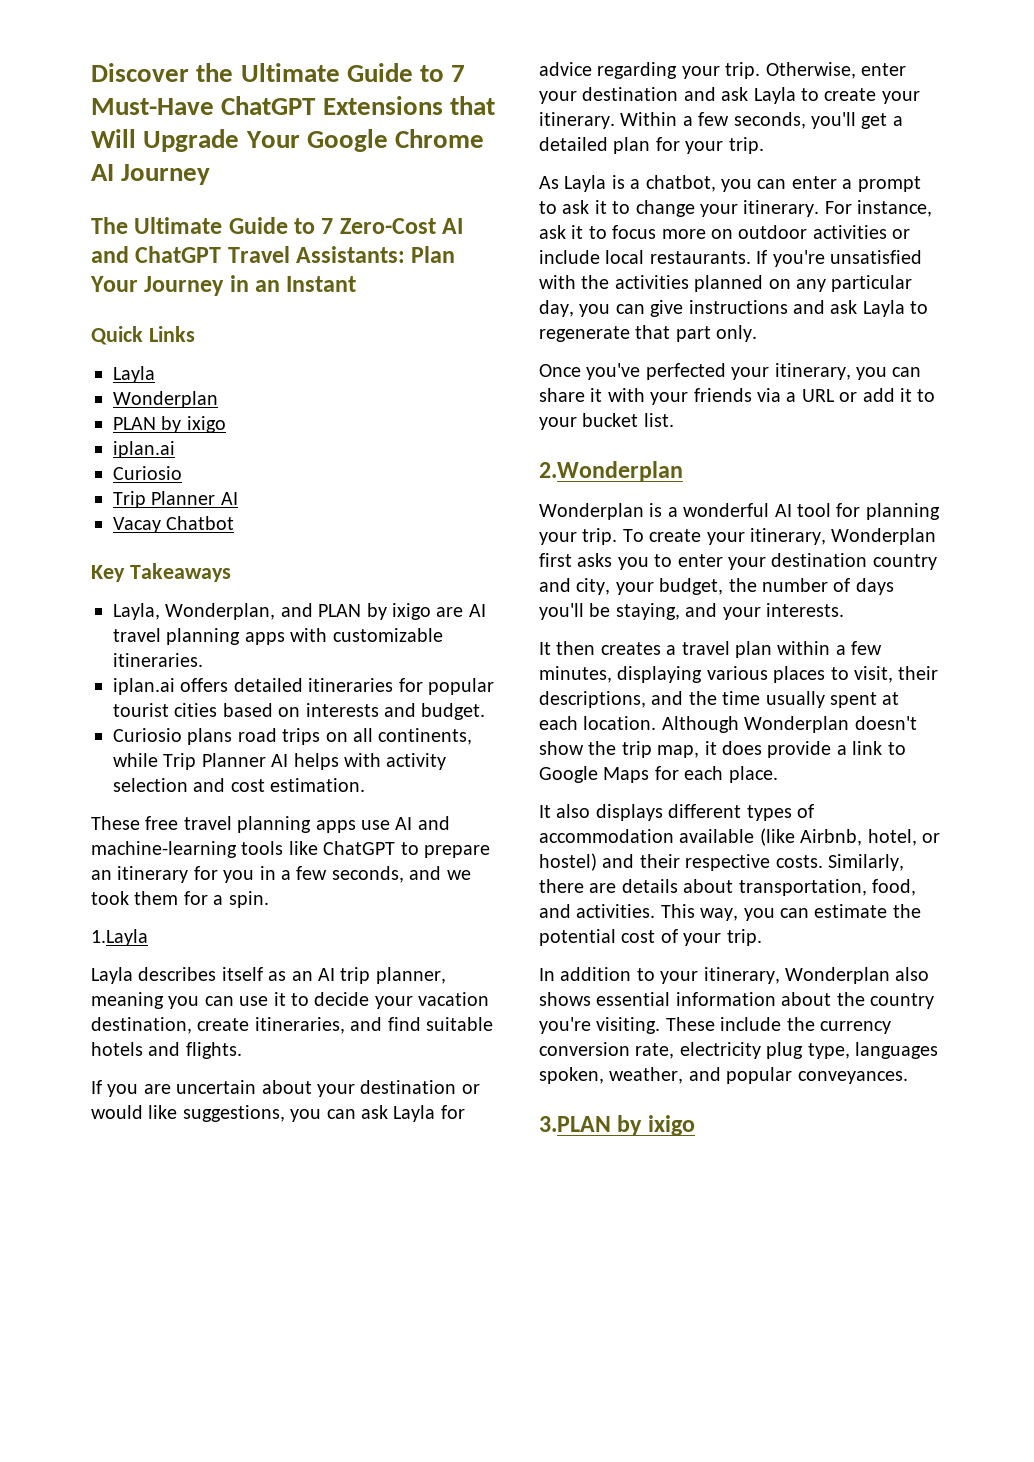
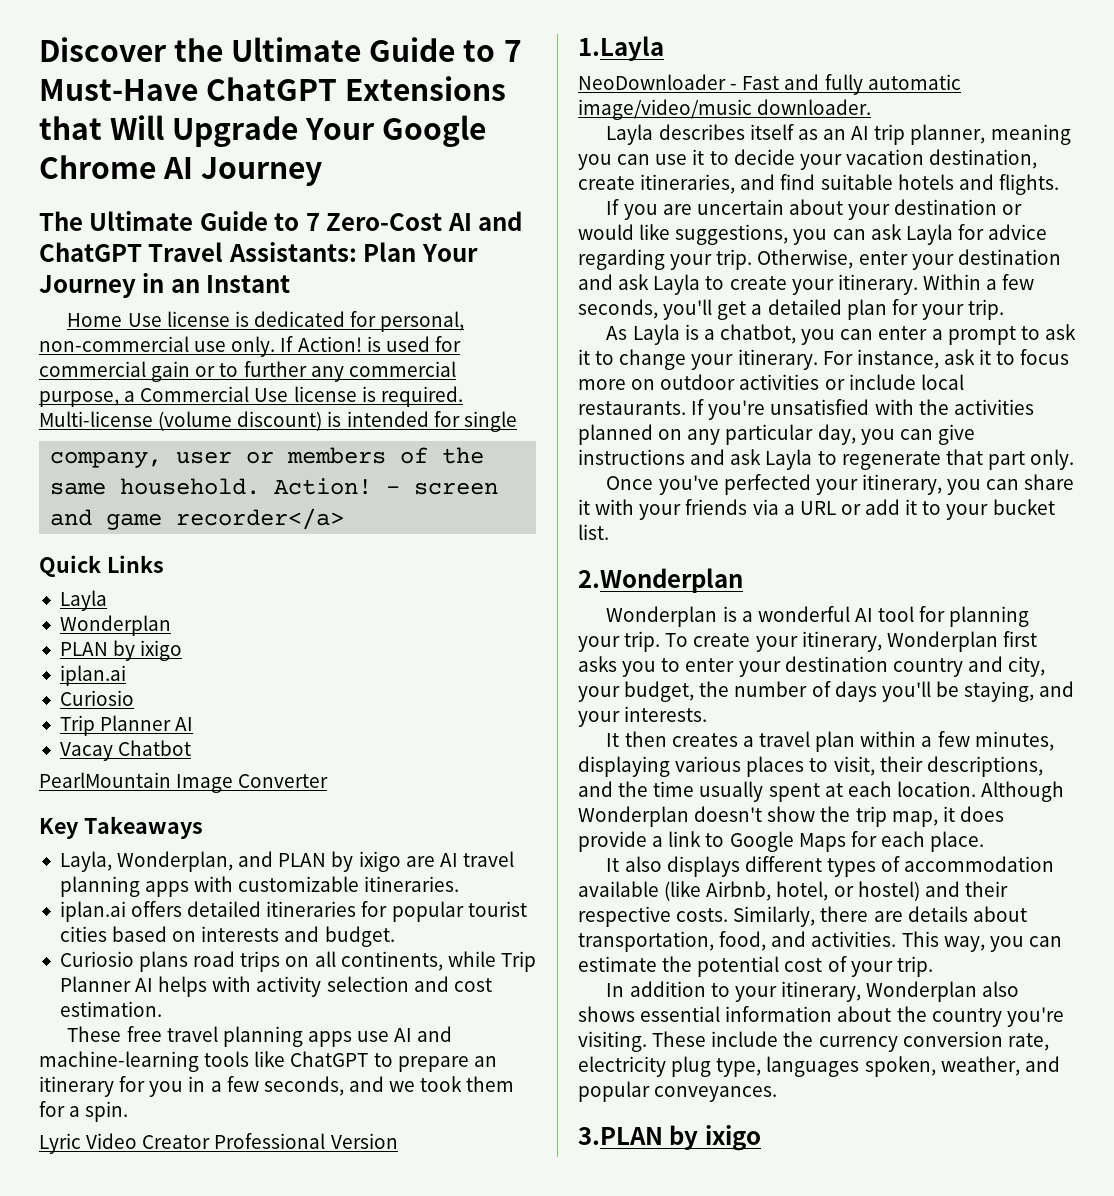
+ Home Use license is dedicated for personal, non-commercial use only. If Action! is used for commercial gain or to further any commercial purpose, a Commercial Use license is required. Multi-license (volume discount) is intended for single
+ company, user or members of the same household. Action! - screen and game recorder</a>
+ PearlMountain Image Converter
+ Lyric Video Creator Professional Version
  1.Layla
+ NeoDownloader - Fast and fully automatic image/video/music downloader.

